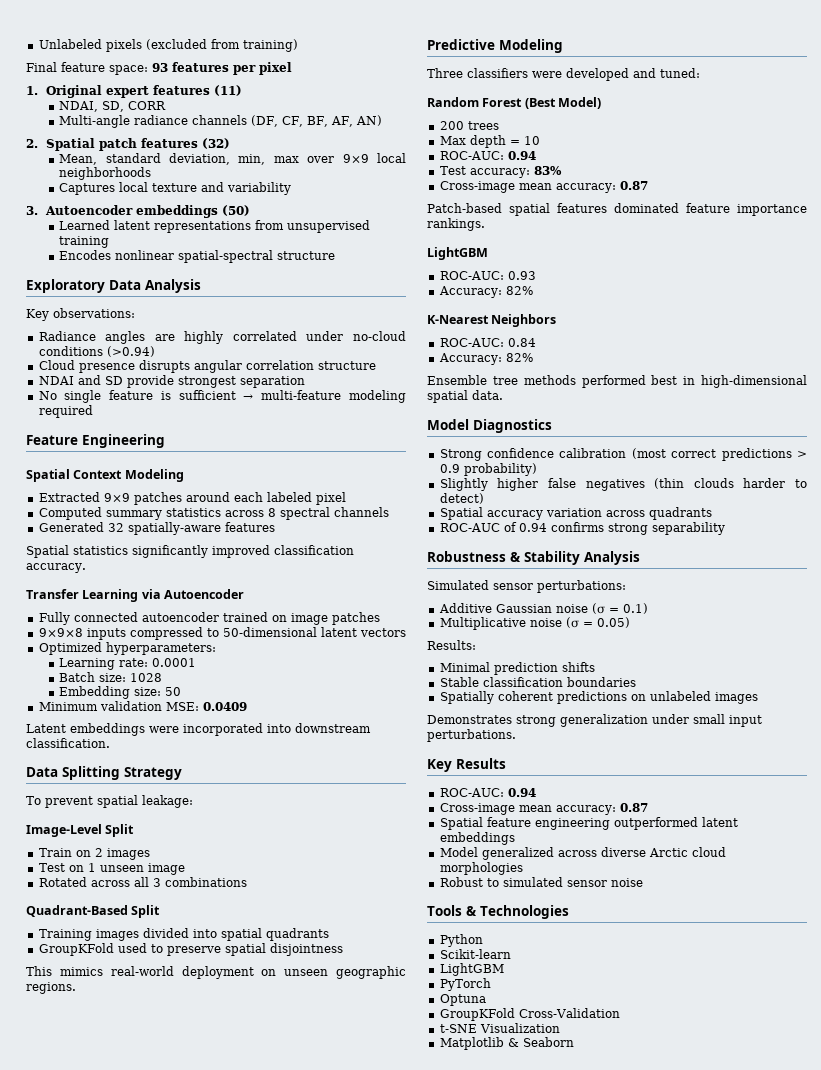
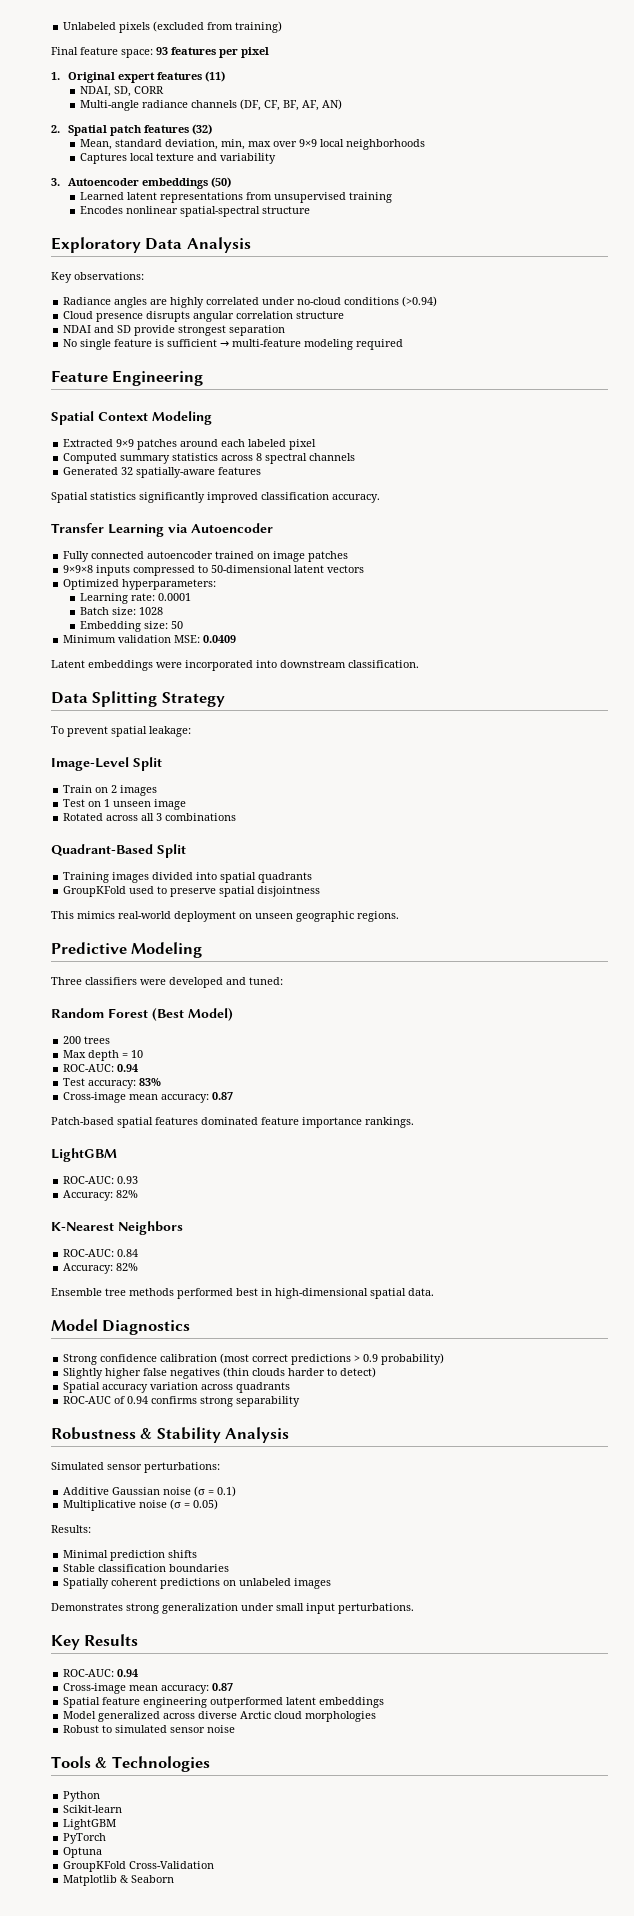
- t-SNE Visualization

